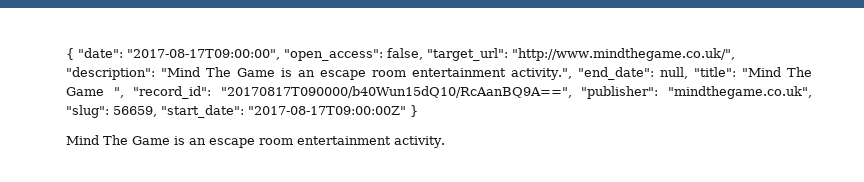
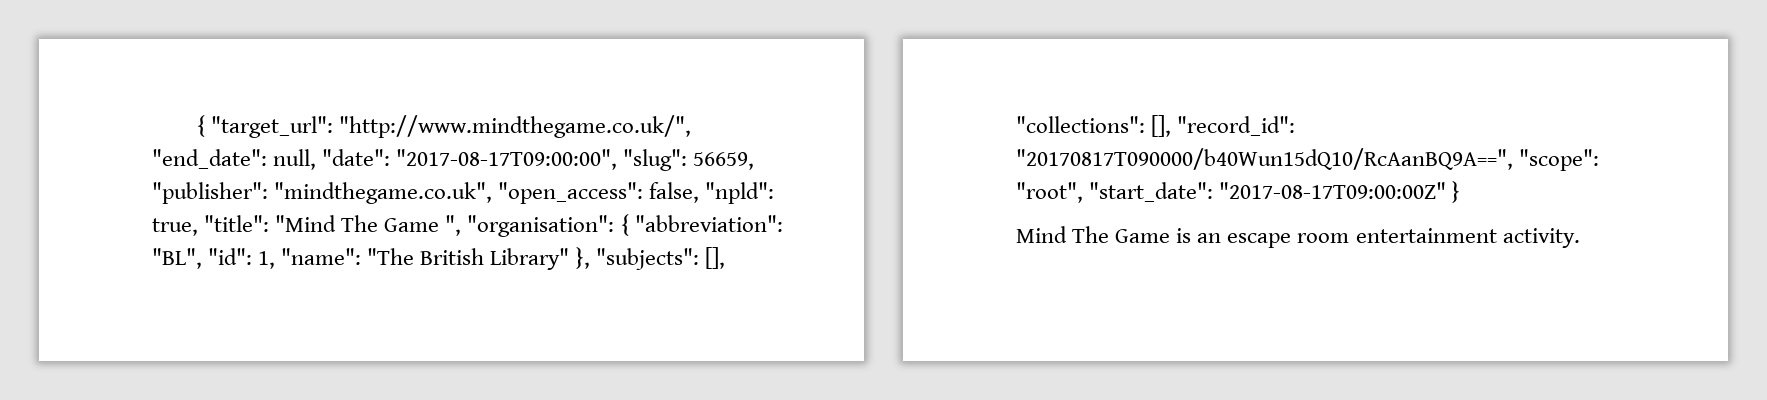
- { "date": "2017-08-17T09:00:00", "open_access": false, "target_url": "http://www.mindthegame.co.uk/", "description": "Mind The Game is an escape room entertainment activity.", "end_date": null, "title": "Mind The Game ", "record_id": "20170817T090000/b40Wun15dQ10/RcAanBQ9A==", "publisher": "mindthegame.co.uk", "slug": 56659, "start_date": "2017-08-17T09:00:00Z" }
+ { "target_url": "http://www.mindthegame.co.uk/", "end_date": null, "date": "2017-08-17T09:00:00", "slug": 56659, "publisher": "mindthegame.co.uk", "open_access": false, "npld": true, "title": "Mind The Game ", "organisation": { "abbreviation": "BL", "id": 1, "name": "The British Library" }, "subjects": [], "collections": [], "record_id": "20170817T090000/b40Wun15dQ10/RcAanBQ9A==", "scope": "root", "start_date": "2017-08-17T09:00:00Z" }

